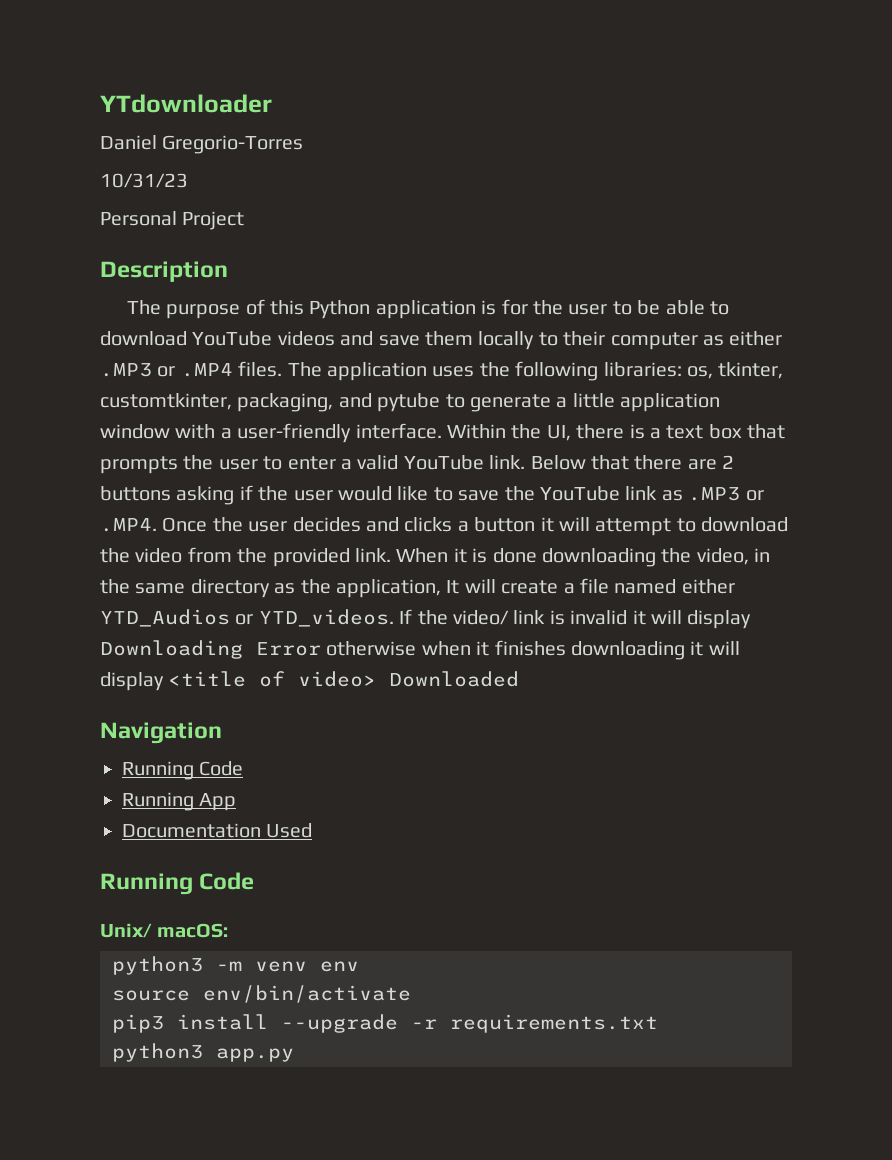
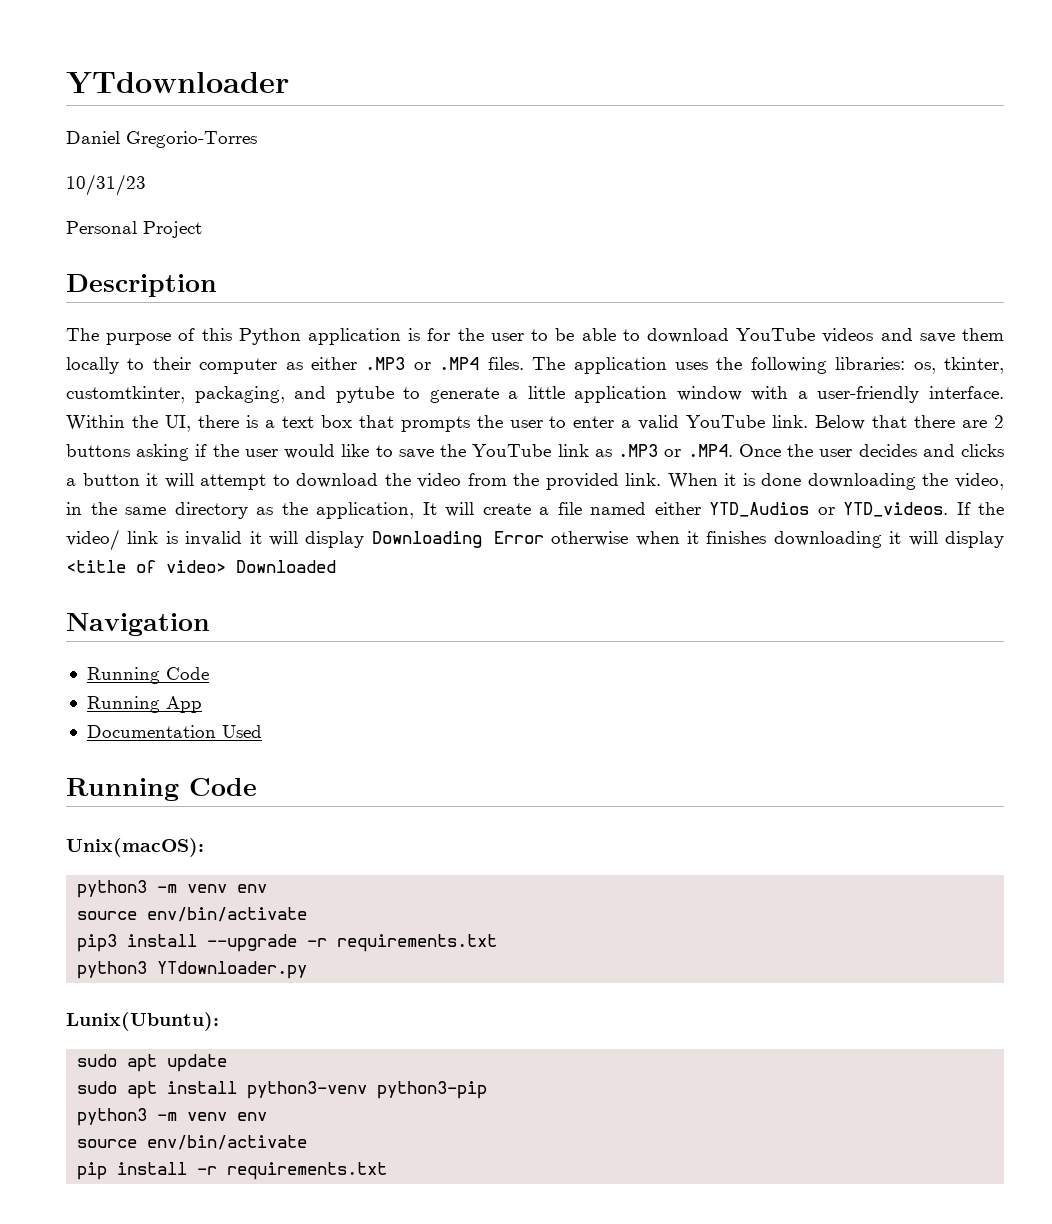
- Unix/ macOS:
+ Unix(macOS):
- python3 app.py
+ python3 YTdownloader.py
+ Lunix(Ubuntu):
+ sudo apt update
+ sudo apt install python3-venv python3-pip
+ python3 -m venv env
+ source env/bin/activate
+ pip install -r requirements.txt

